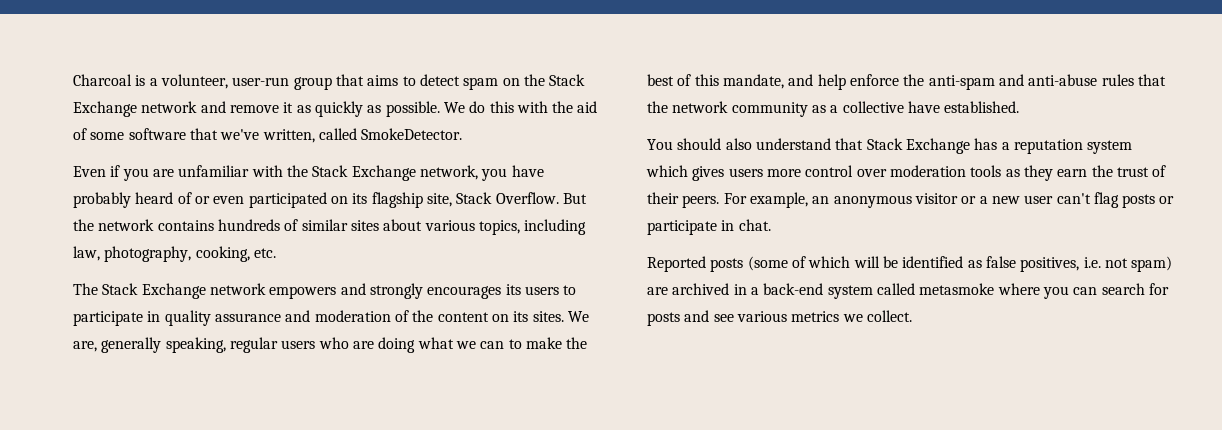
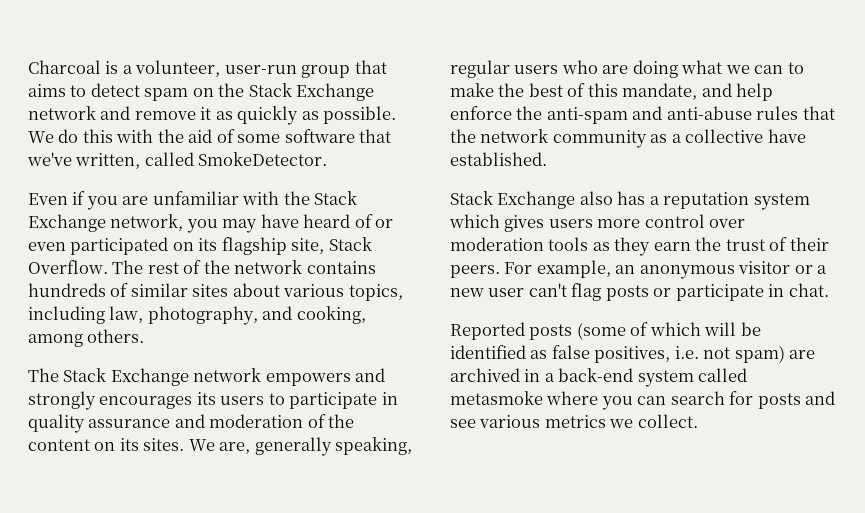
- Even if you are unfamiliar with the Stack Exchange network, you have probably heard of or even participated on its flagship site, Stack Overflow.
+ Even if you are unfamiliar with the Stack Exchange network, you may have heard of or even participated on its flagship site, Stack Overflow.
- But the network contains hundreds of similar sites about various topics, including law, photography, cooking, etc.
+ The rest of the network contains hundreds of similar sites about various topics, including law, photography, and cooking, among others.
- You should also understand that Stack Exchange has a reputation system which gives users more control over moderation tools as they earn the trust of their peers.
+ Stack Exchange also has a reputation system which gives users more control over moderation tools as they earn the trust of their peers.

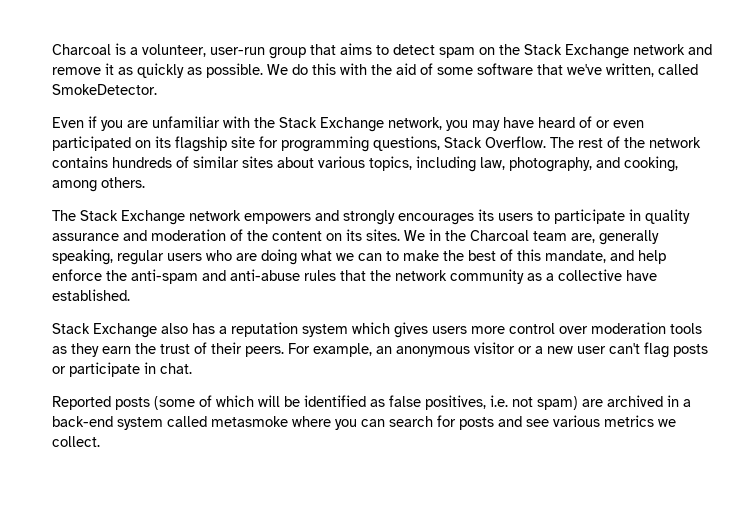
- Even if you are unfamiliar with the Stack Exchange network, you may have heard of or even participated on its flagship site, Stack Overflow.
+ Even if you are unfamiliar with the Stack Exchange network, you may have heard of or even participated on its flagship site for programming questions, Stack Overflow.
- We are, generally speaking, regular users who are doing what we can to make the best of this mandate, and help enforce the anti-spam and anti-abuse rules that the network community as a collective have established.
+ We in the Charcoal team are, generally speaking, regular users who are doing what we can to make the best of this mandate, and help enforce the anti-spam and anti-abuse rules that the network community as a collective have established.

